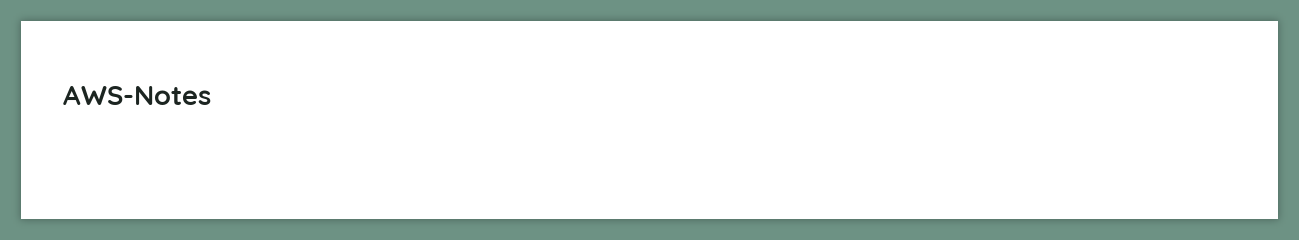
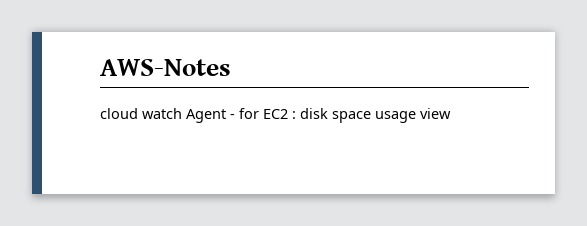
+ cloud watch Agent - for EC2 : disk space usage view

